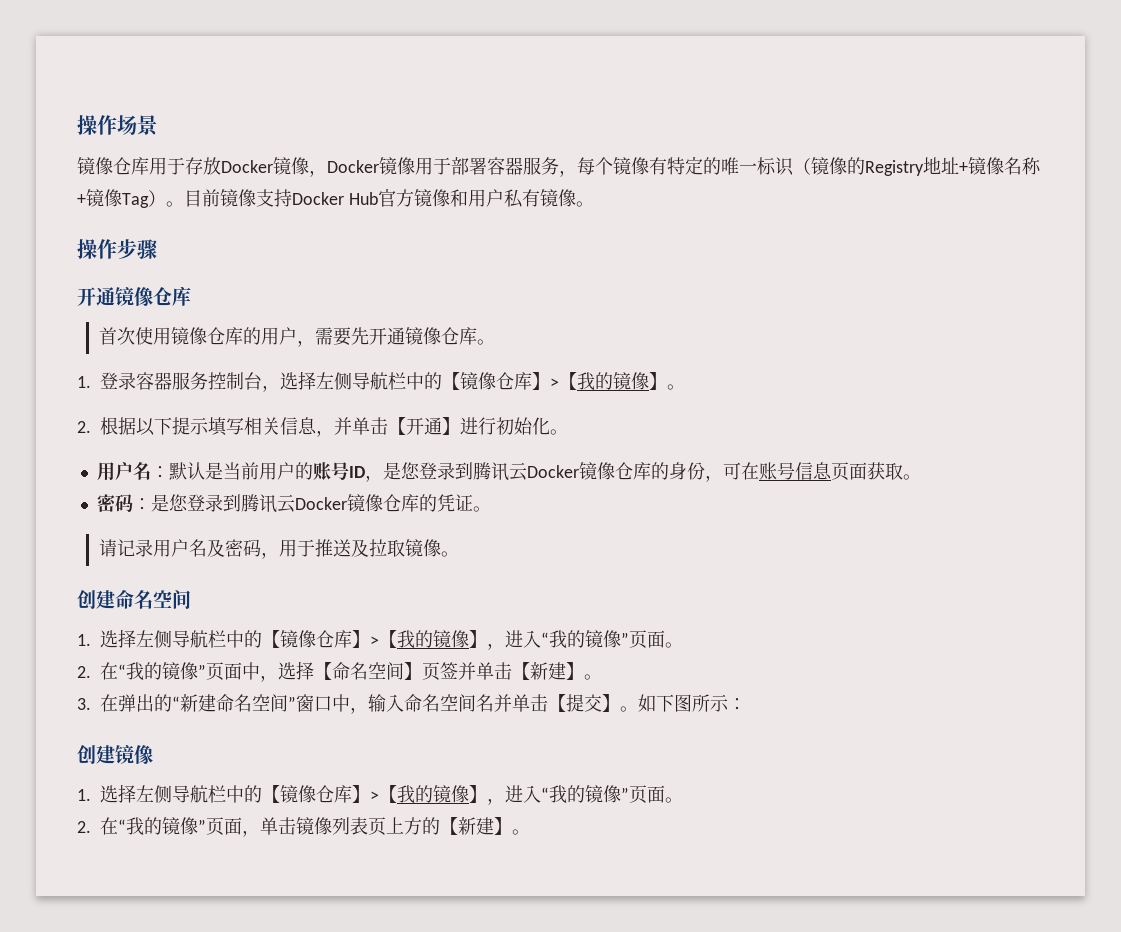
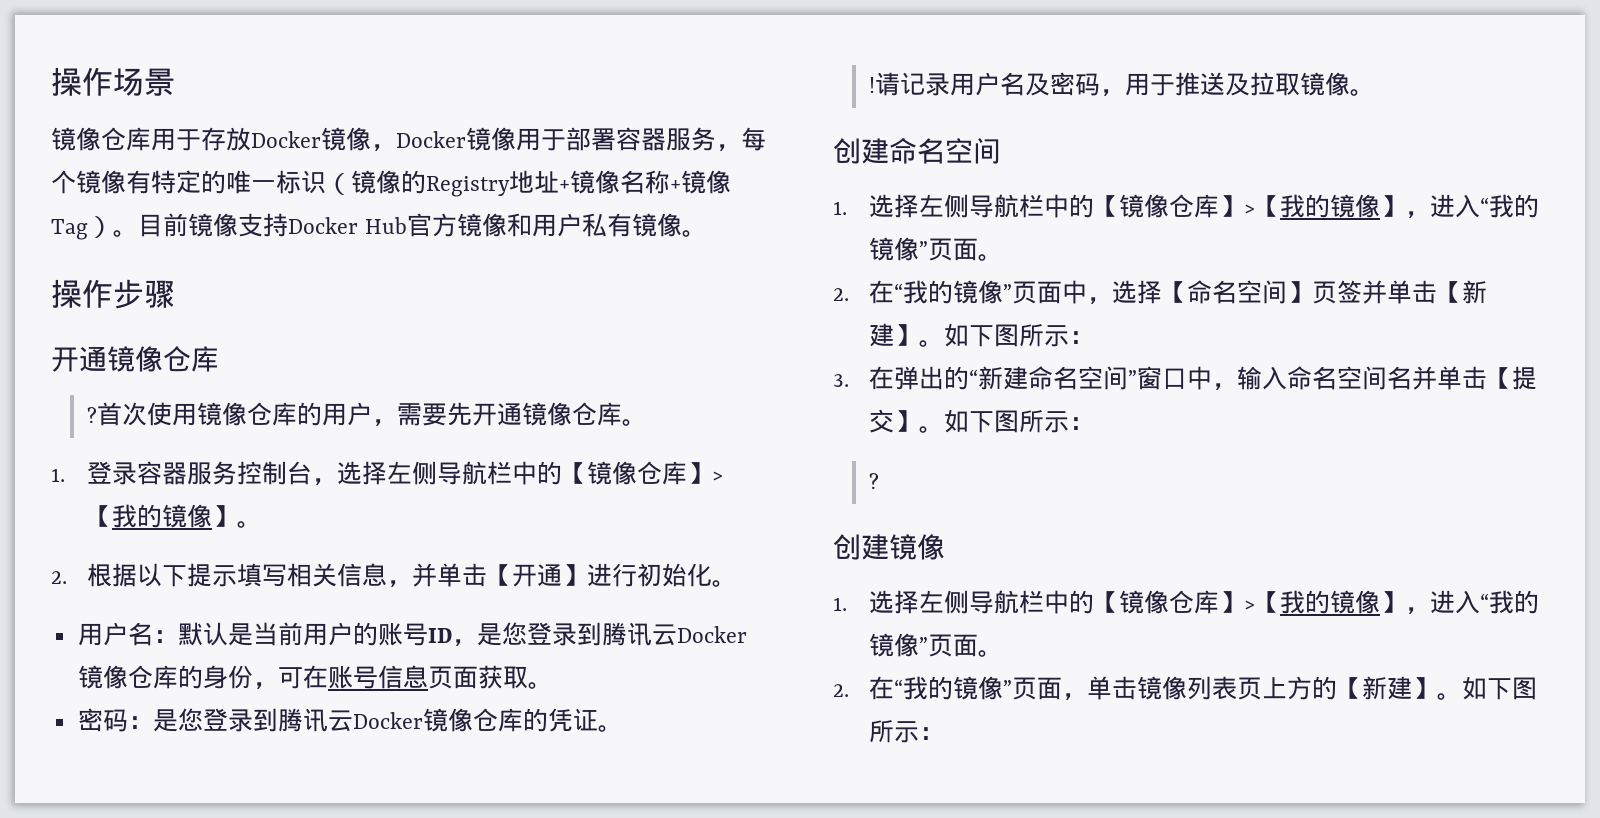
  操作步骤
  开通镜像仓库
- 首次使用镜像仓库的用户，需要先开通镜像仓库。
+ ?首次使用镜像仓库的用户，需要先开通镜像仓库。
+ !
- 2.在“我的镜像”页面中，选择【命名空间】页签并单击【新建】。
+ 2.在“我的镜像”页面中，选择【命名空间】页签并单击【新建】。如下图所示：
  3.在弹出的“新建命名空间”窗口中，输入命名空间名并单击【提交】。如下图所示：
+ ?
- 2.在“我的镜像”页面，单击镜像列表页上方的【新建】。
+ 2.在“我的镜像”页面，单击镜像列表页上方的【新建】。如下图所示：

